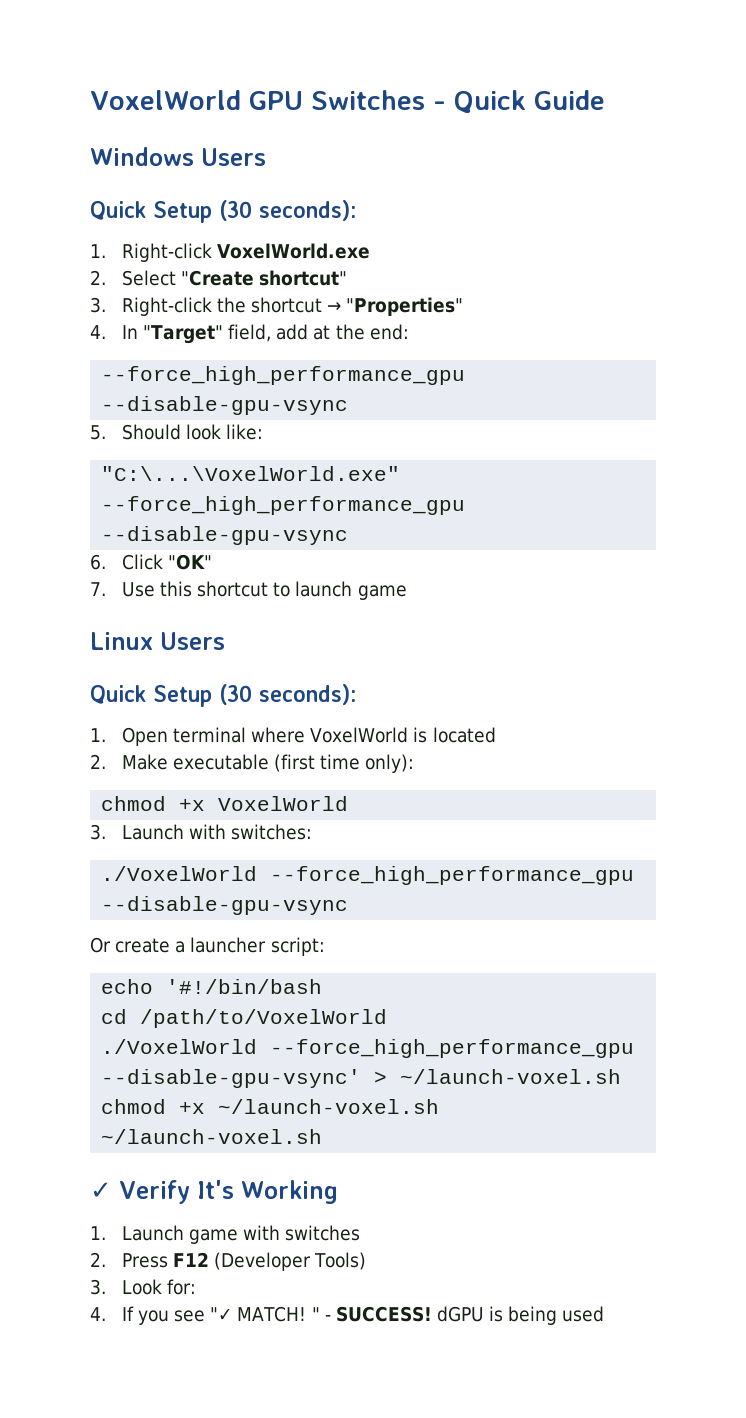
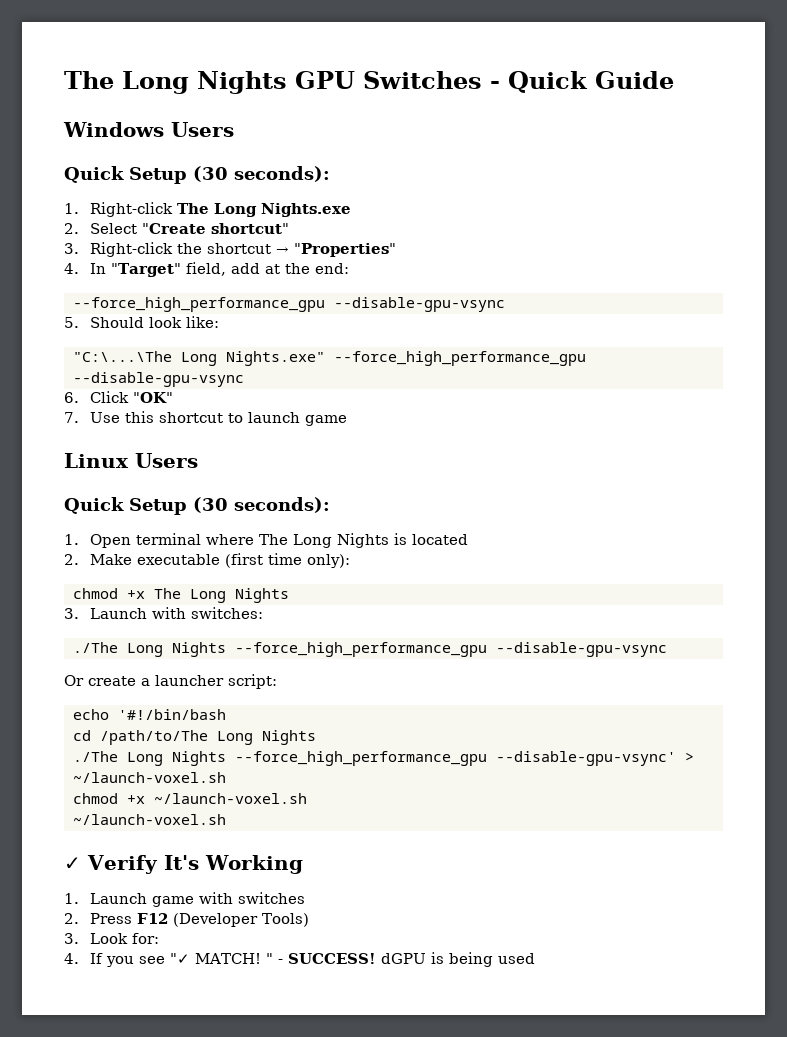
- VoxelWorld GPU Switches - Quick Guide
+ The Long Nights GPU Switches - Quick Guide
- 1. Right-click VoxelWorld.exe
+ 1. Right-click The Long Nights.exe
- "C:\...\VoxelWorld.exe" --force_high_performance_gpu --disable-gpu-vsync
+ "C:\...\The Long Nights.exe" --force_high_performance_gpu --disable-gpu-vsync
- 1. Open terminal where VoxelWorld is located
+ 1. Open terminal where The Long Nights is located
- chmod +x VoxelWorld
+ chmod +x The Long Nights
- ./VoxelWorld --force_high_performance_gpu --disable-gpu-vsync
+ ./The Long Nights --force_high_performance_gpu --disable-gpu-vsync
- cd /path/to/VoxelWorld
- ./VoxelWorld --force_high_performance_gpu --disable-gpu-vsync' > ~/launch-voxel.sh
+ cd /path/to/The Long Nights
+ ./The Long Nights --force_high_performance_gpu --disable-gpu-vsync' > ~/launch-voxel.sh

